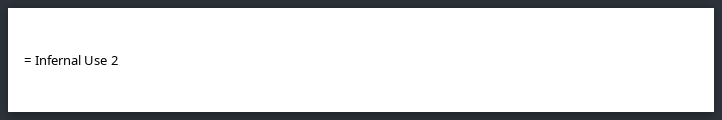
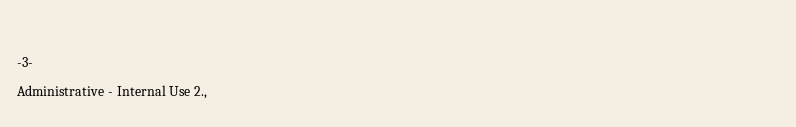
- = Infernal Use 2
+ -3-
+ Administrative - Internal Use 2.,

